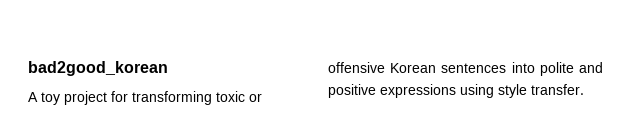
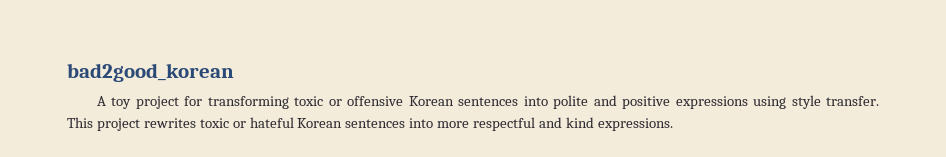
+ This project rewrites toxic or hateful Korean sentences into more respectful and kind expressions.

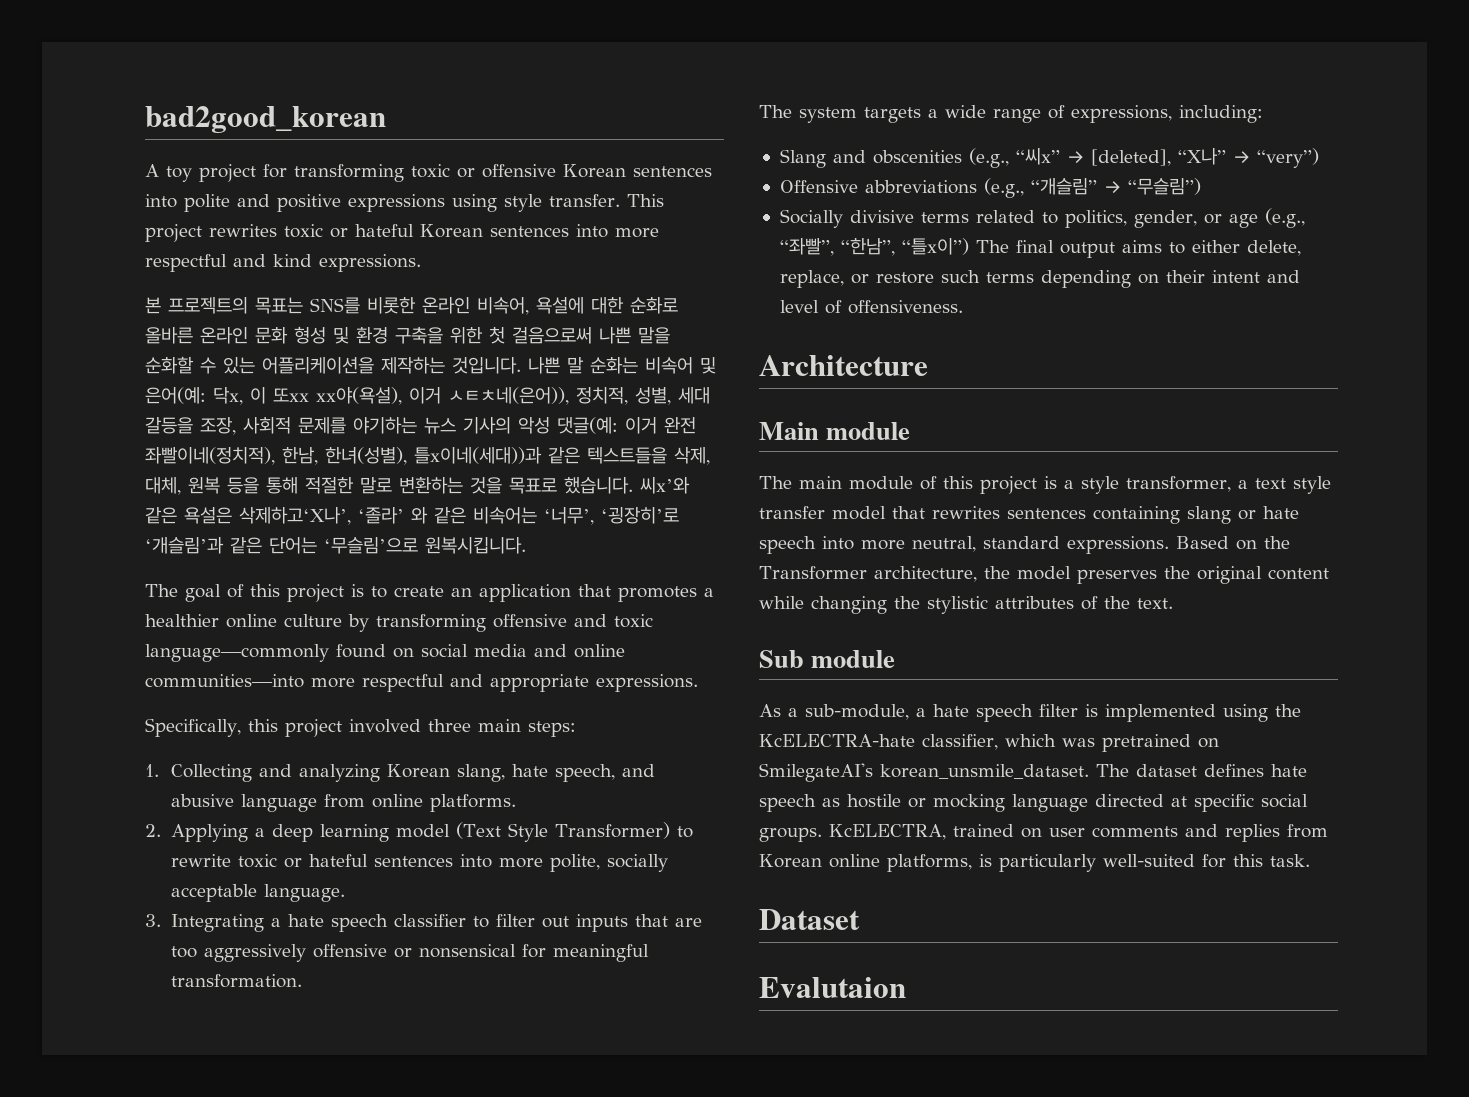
+ 본 프로젝트의 목표는 SNS를 비롯한 온라인 비속어, 욕설에 대한 순화로 올바른 온라인 문화 형성 및 환경 구축을 위한 첫 걸음으로써 나쁜 말을 순화할 수 있는 어플리케이션을 제작하는 것입니다. 나쁜 말 순화는 비속어 및 은어(예: 닥x, 이 또xx xx야(욕설), 이거 ㅅㅌㅊ네(은어)), 정치적, 성별, 세대 갈등을 조장, 사회적 문제를 야기하는 뉴스 기사의 악성 댓글(예: 이거 완전 좌빨이네(정치적), 한남, 한녀(성별), 틀x이네(세대))과 같은 텍스트들을 삭제, 대체, 원복 등을 통해 적절한 말로 변환하는 것을 목표로 했습니다. 씨x’와 같은 욕설은 삭제하고‘X나’, ‘졸라’ 와 같은 비속어는 ‘너무’, ‘굉장히’로 ‘개슬림’과 같은 단어는 ‘무슬림’으로 원복시킵니다.
+ The goal of this project is to create an application that promotes a healthier online culture by transforming offensive and toxic language—commonly found on social media and online communities—into more respectful and appropriate expressions.
+ Specifically, this project involved three main steps:
+ 1. Collecting and analyzing Korean slang, hate speech, and abusive language from online platforms.
+ 2. Applying a deep learning model (Text Style Transformer) to rewrite toxic or hateful sentences into more polite, socially acceptable language.
+ 3. Integrating a hate speech classifier to filter out inputs that are too aggressively offensive or nonsensical for meaningful transformation.
+ The system targets a wide range of expressions, including:
+ Slang and obscenities (e.g., “씨x” → [deleted], “X나” → “very”)
+ Offensive abbreviations (e.g., “개슬림” → “무슬림”)
+ Socially divisive terms related to politics, gender, or age (e.g., “좌빨”, “한남”, “틀x이”) The final output aims to either delete, replace, or restore such terms depending on their intent and level of offensiveness.
+ Architecture
+ Main module
+ The main module of this project is a style transformer, a text style transfer model that rewrites sentences containing slang or hate speech into more neutral, standard expressions. Based on the Transformer architecture, the model preserves the original content while changing the stylistic attributes of the text.
+ Sub module
+ As a sub-module, a hate speech filter is implemented using the KcELECTRA-hate classifier, which was pretrained on SmilegateAI's korean_unsmile_dataset. The dataset defines hate speech as hostile or mocking language directed at specific social groups. KcELECTRA, trained on user comments and replies from Korean online platforms, is particularly well-suited for this task.
+ Dataset
+ Evalutaion

